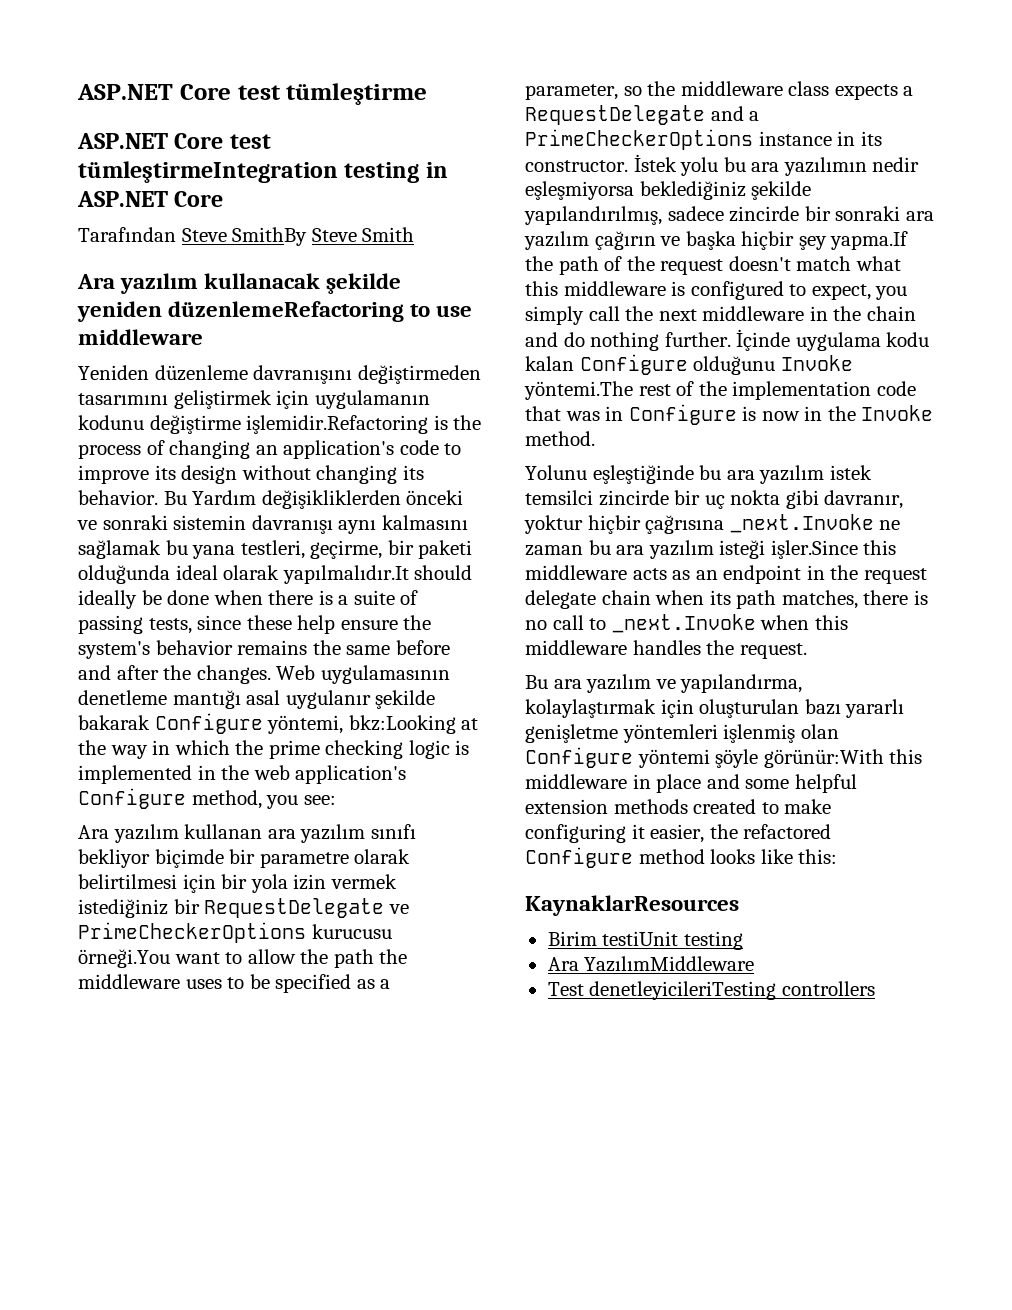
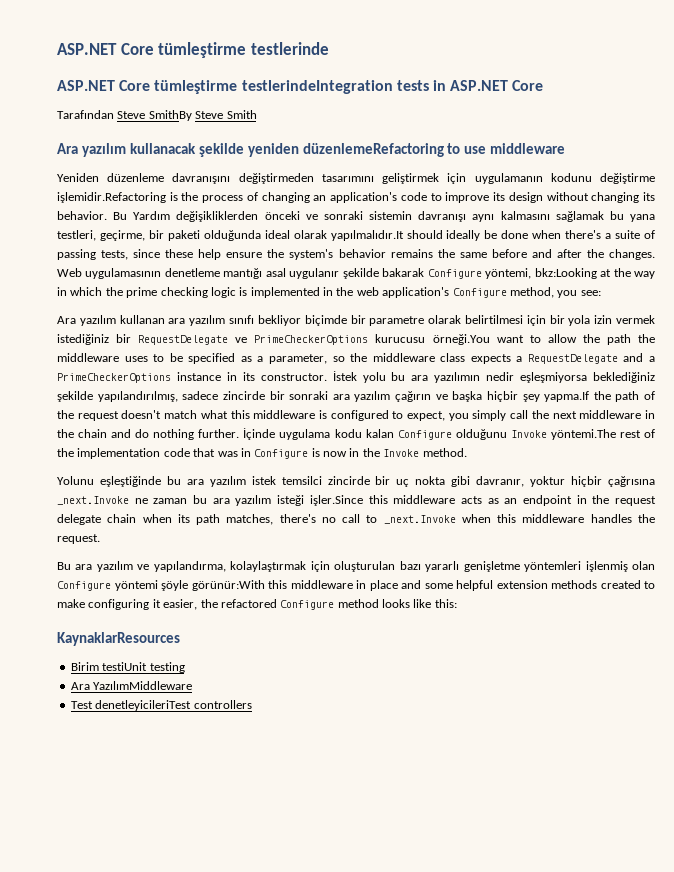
- ASP.NET Core test tümleştirme
- ASP.NET Core test tümleştirmeIntegration testing in ASP.NET Core
+ ASP.NET Core tümleştirme testlerinde
+ ASP.NET Core tümleştirme testlerindeIntegration tests in ASP.NET Core
- Bu Yardım değişikliklerden önceki ve sonraki sistemin davranışı aynı kalmasını sağlamak bu yana testleri, geçirme, bir paketi olduğunda ideal olarak yapılmalıdır.It should ideally be done when there is a suite of passing tests, since these help ensure the system's behavior remains the same before and after the changes.
+ Bu Yardım değişikliklerden önceki ve sonraki sistemin davranışı aynı kalmasını sağlamak bu yana testleri, geçirme, bir paketi olduğunda ideal olarak yapılmalıdır.It should ideally be done when there's a suite of passing tests, since these help ensure the system's behavior remains the same before and after the changes.
- Yolunu eşleştiğinde bu ara yazılım istek temsilci zincirde bir uç nokta gibi davranır, yoktur hiçbir çağrısına _next.Invoke ne zaman bu ara yazılım isteği işler.Since this middleware acts as an endpoint in the request delegate chain when its path matches, there is no call to _next.Invoke when this middleware handles the request.
+ Yolunu eşleştiğinde bu ara yazılım istek temsilci zincirde bir uç nokta gibi davranır, yoktur hiçbir çağrısına _next.Invoke ne zaman bu ara yazılım isteği işler.Since this middleware acts as an endpoint in the request delegate chain when its path matches, there's no call to _next.Invoke when this middleware handles the request.
- Test denetleyicileriTesting controllers
+ Test denetleyicileriTest controllers

